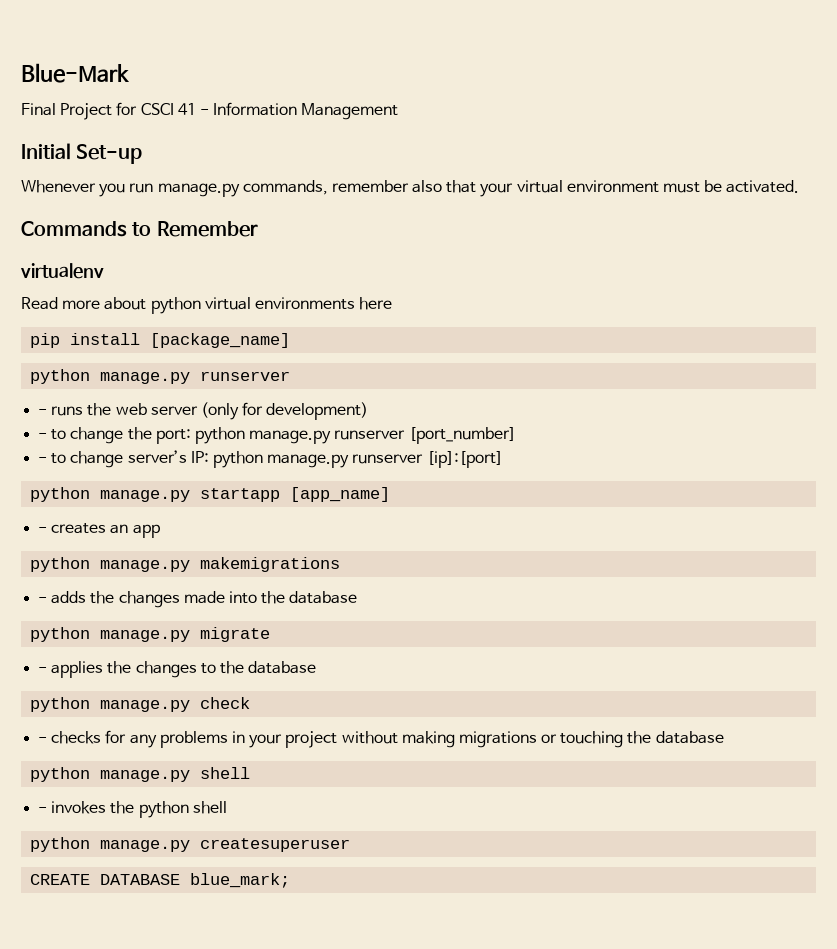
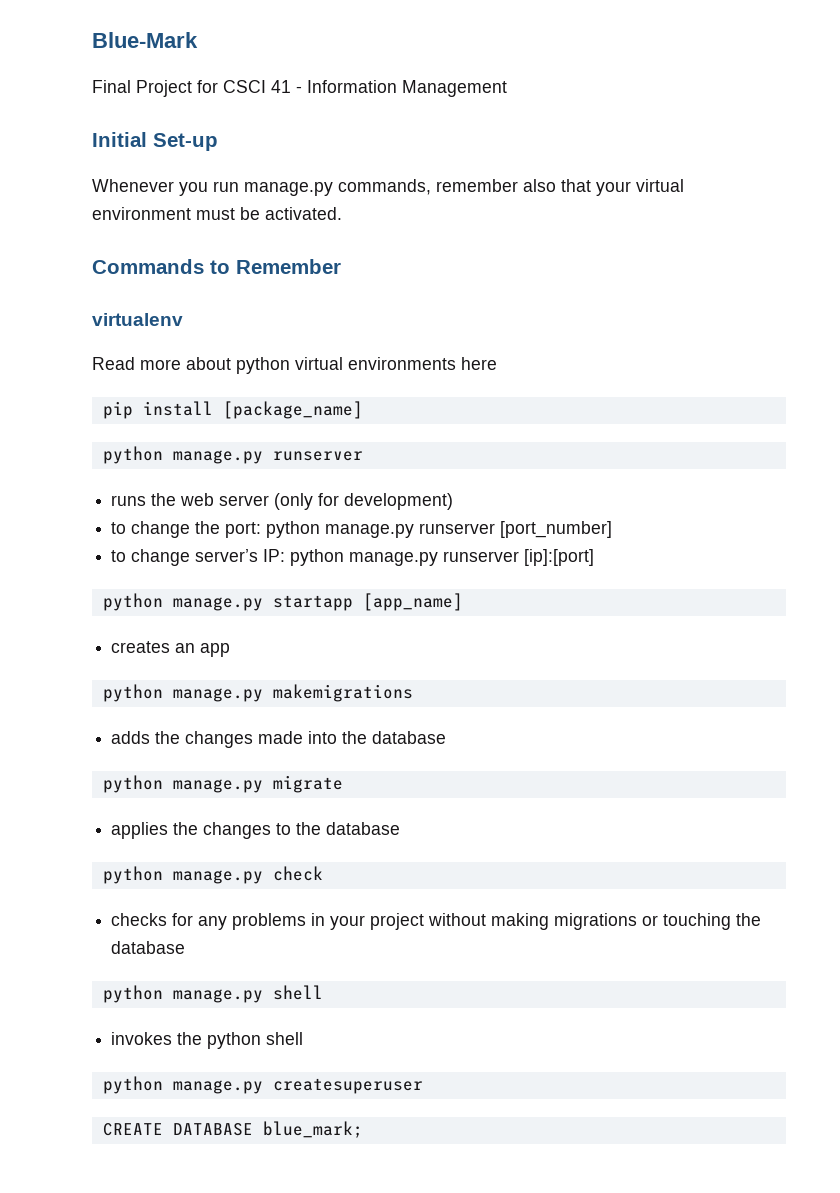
- - runs the web server (only for development)
+ runs the web server (only for development)
- - to change the port: python manage.py runserver [port_number]
+ to change the port: python manage.py runserver [port_number]
- - to change server’s IP: python manage.py runserver [ip]:[port]
+ to change server’s IP: python manage.py runserver [ip]:[port]
- - creates an app
+ creates an app
- - adds the changes made into the database
+ adds the changes made into the database
- - applies the changes to the database
+ applies the changes to the database
- - checks for any problems in your project without making migrations or touching the database
+ checks for any problems in your project without making migrations or touching the database
- - invokes the python shell
+ invokes the python shell

